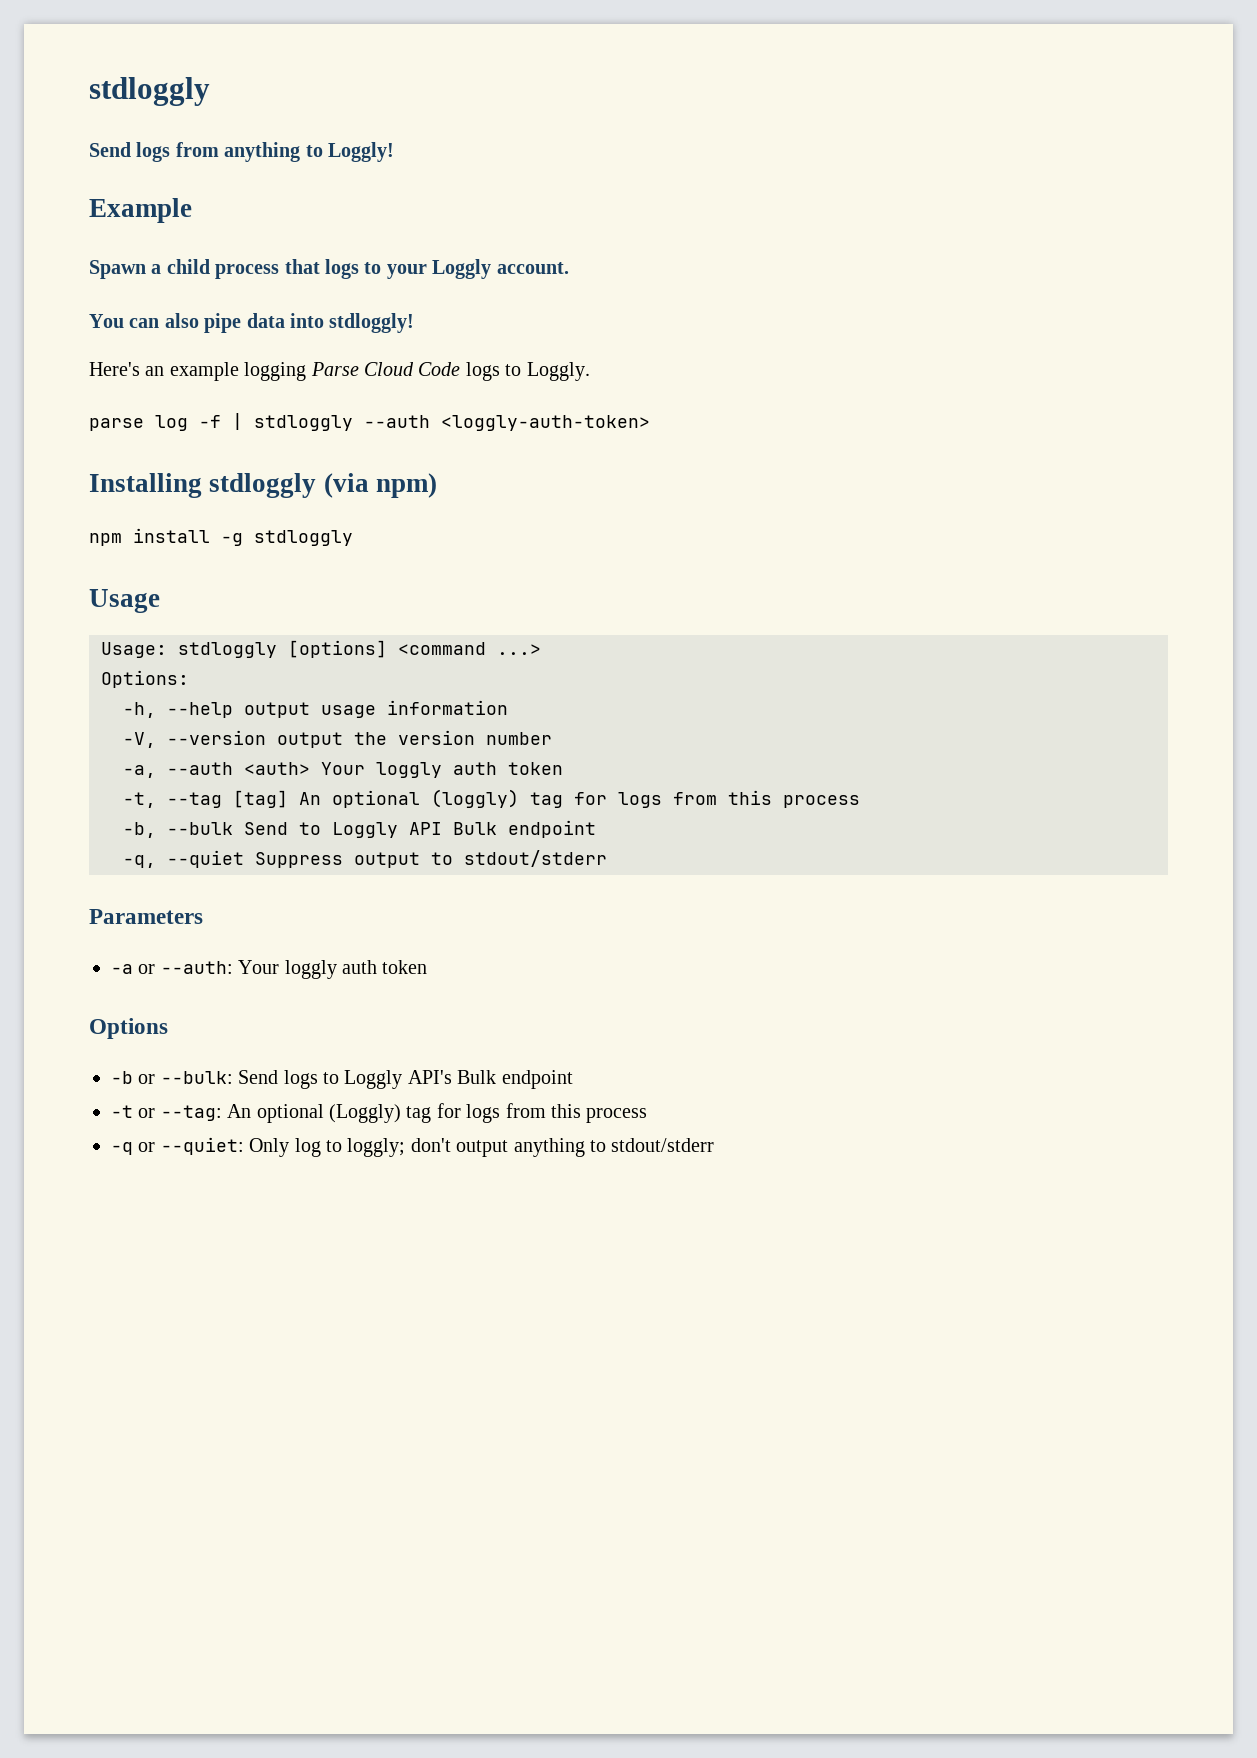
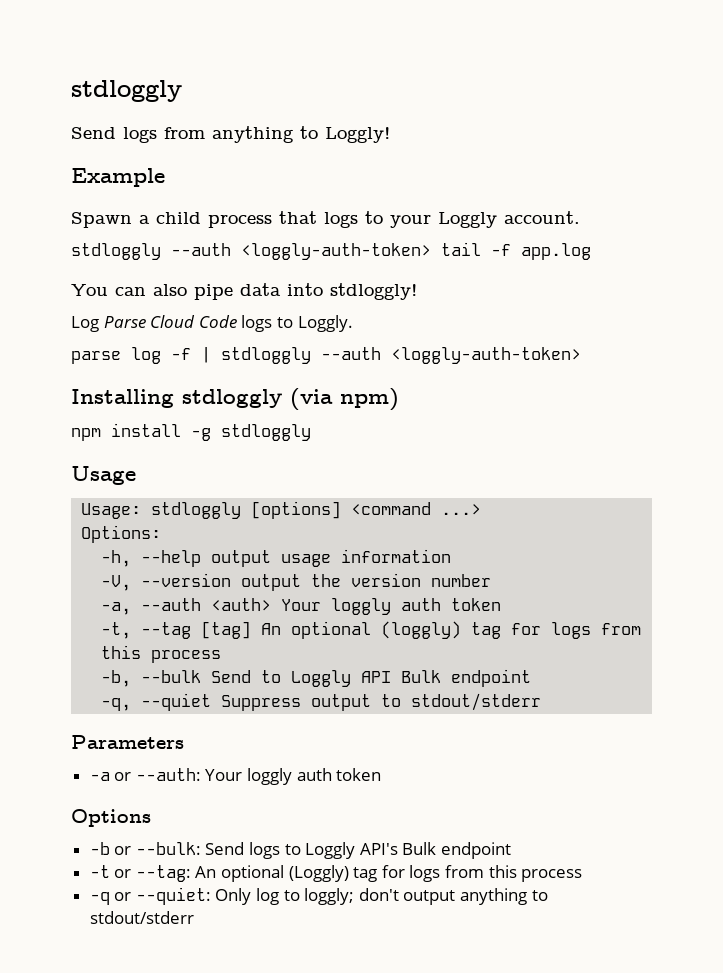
+ stdloggly --auth <loggly-auth-token> tail -f app.log
- Here's an example logging Parse Cloud Code logs to Loggly.
+ Log Parse Cloud Code logs to Loggly.

